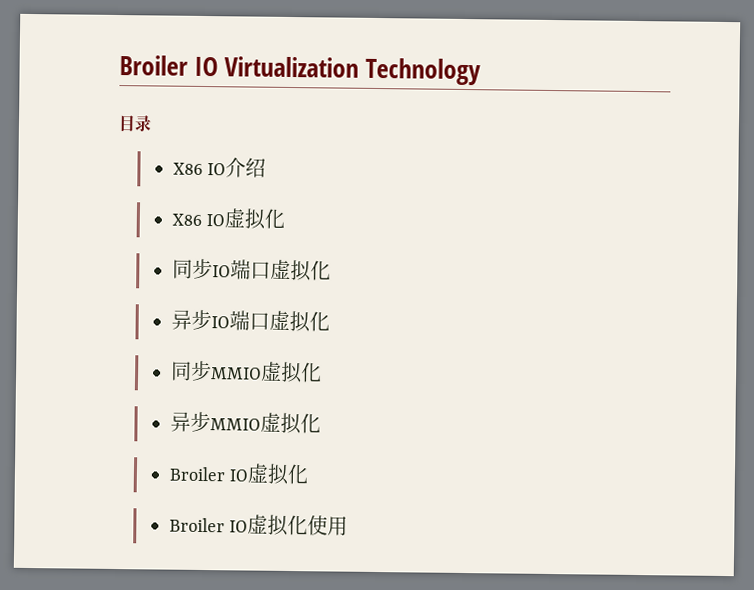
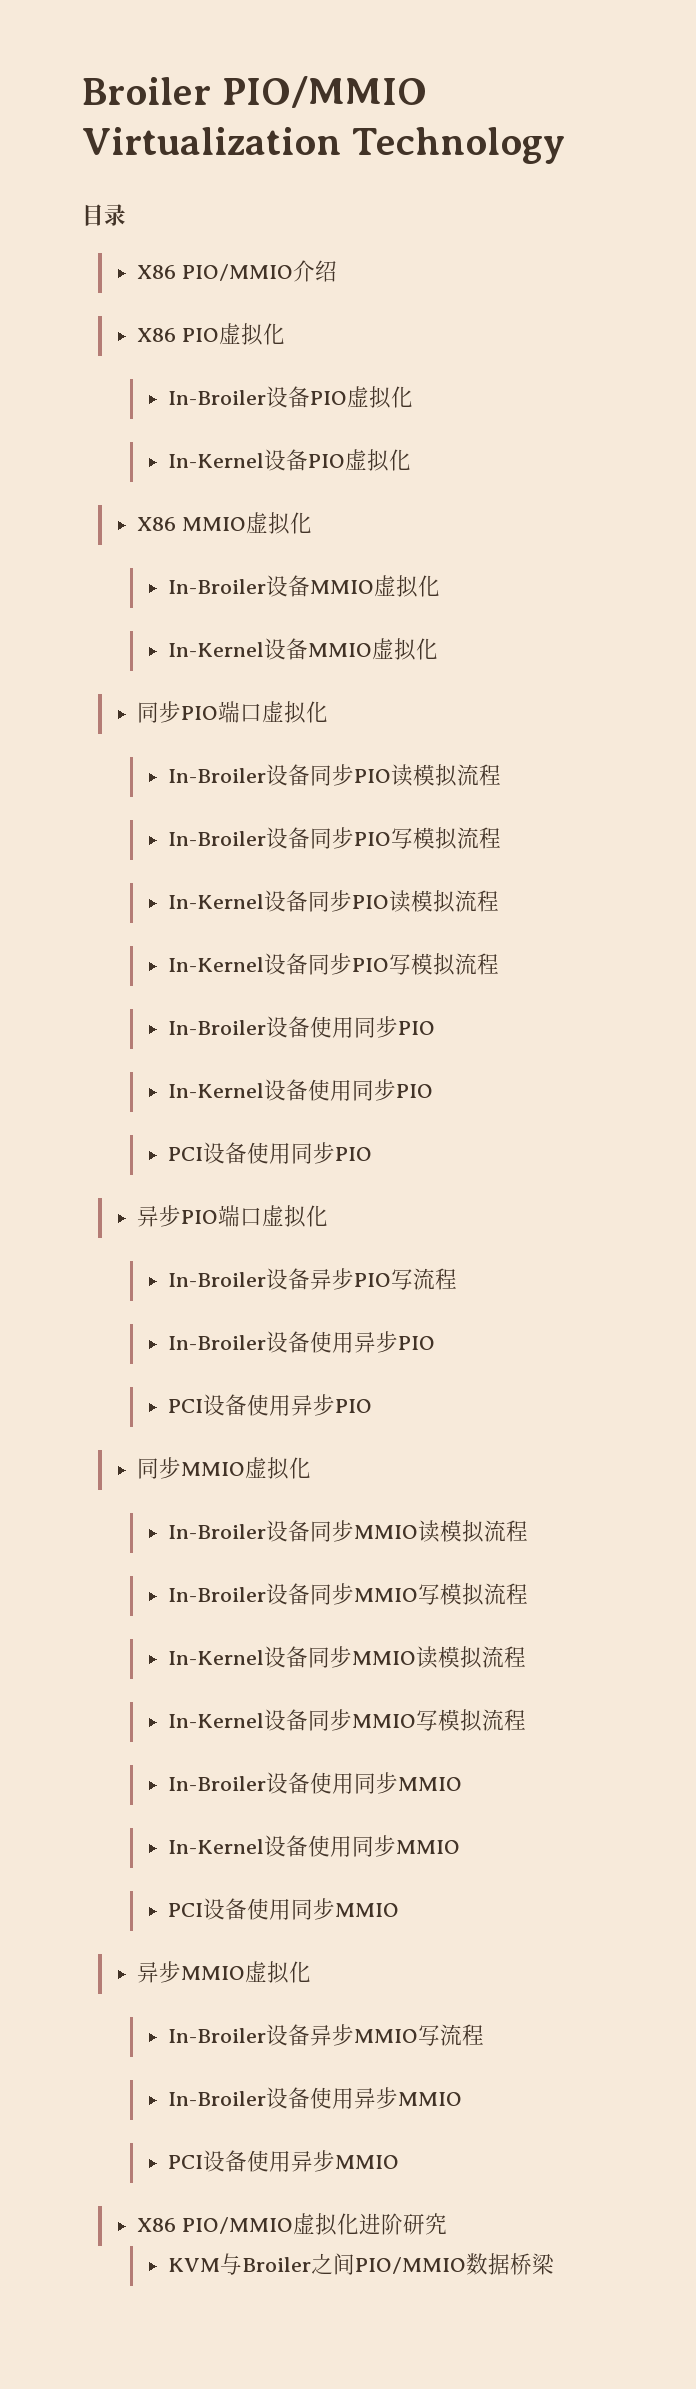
- Broiler IO Virtualization Technology
+ Broiler PIO/MMIO Virtualization Technology
- X86 IO介绍
+ X86 PIO/MMIO介绍
- X86 IO虚拟化
- 同步IO端口虚拟化
- 异步IO端口虚拟化
+ X86 PIO虚拟化
+ In-Broiler设备PIO虚拟化
+ In-Kernel设备PIO虚拟化
+ X86 MMIO虚拟化
+ In-Broiler设备MMIO虚拟化
+ In-Kernel设备MMIO虚拟化
+ 同步PIO端口虚拟化
+ In-Broiler设备同步PIO读模拟流程
+ In-Broiler设备同步PIO写模拟流程
+ In-Kernel设备同步PIO读模拟流程
+ In-Kernel设备同步PIO写模拟流程
+ In-Broiler设备使用同步PIO
+ In-Kernel设备使用同步PIO
+ PCI设备使用同步PIO
+ 异步PIO端口虚拟化
+ In-Broiler设备异步PIO写流程
+ In-Broiler设备使用异步PIO
+ PCI设备使用异步PIO
  同步MMIO虚拟化
+ In-Broiler设备同步MMIO读模拟流程
+ In-Broiler设备同步MMIO写模拟流程
+ In-Kernel设备同步MMIO读模拟流程
+ In-Kernel设备同步MMIO写模拟流程
+ In-Broiler设备使用同步MMIO
+ In-Kernel设备使用同步MMIO
+ PCI设备使用同步MMIO
  异步MMIO虚拟化
- Broiler IO虚拟化
- Broiler IO虚拟化使用
+ In-Broiler设备异步MMIO写流程
+ In-Broiler设备使用异步MMIO
+ PCI设备使用异步MMIO
+ X86 PIO/MMIO虚拟化进阶研究
+ KVM与Broiler之间PIO/MMIO数据桥梁

